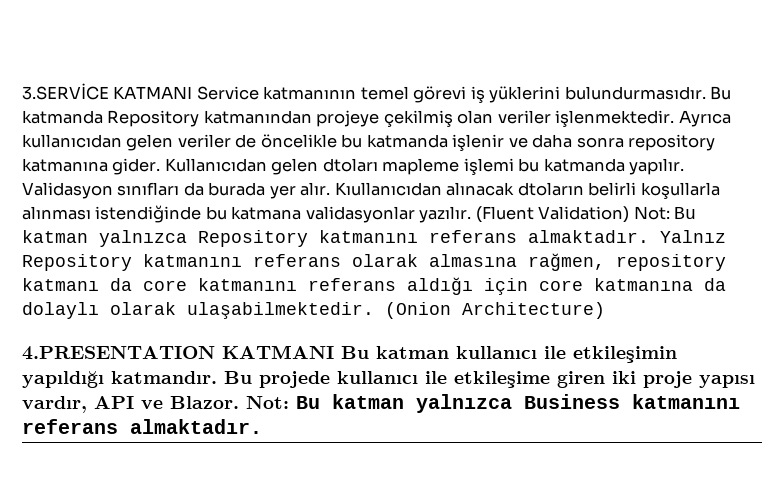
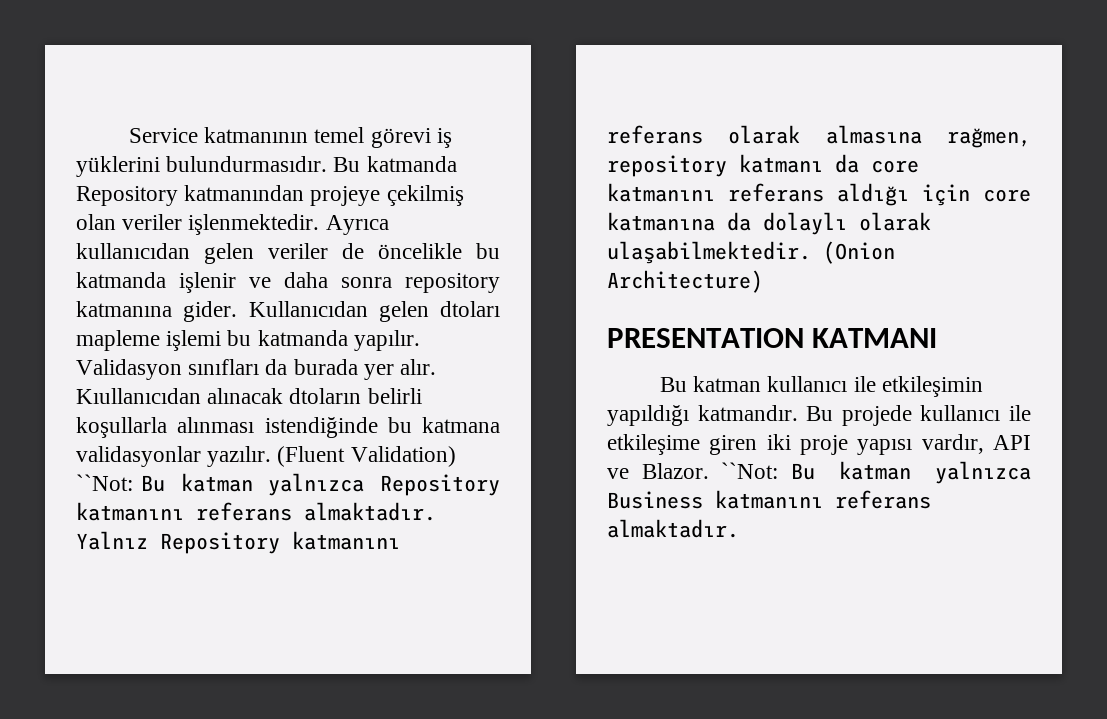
- 3.SERVİCE KATMANI Service katmanının temel görevi iş yüklerini bulundurmasıdır.
+ Service katmanının temel görevi iş yüklerini bulundurmasıdır.
- (Fluent Validation) Not: Bu katman yalnızca Repository katmanını referans almaktadır.
+ (Fluent Validation) ``Not: Bu katman yalnızca Repository katmanını referans almaktadır.
- 4.PRESENTATION KATMANI Bu katman kullanıcı ile etkileşimin yapıldığı katmandır.
+ PRESENTATION KATMANI
+ Bu katman kullanıcı ile etkileşimin yapıldığı katmandır.
- Not: Bu katman yalnızca Business katmanını referans almaktadır.
+ ``Not: Bu katman yalnızca Business katmanını referans almaktadır.

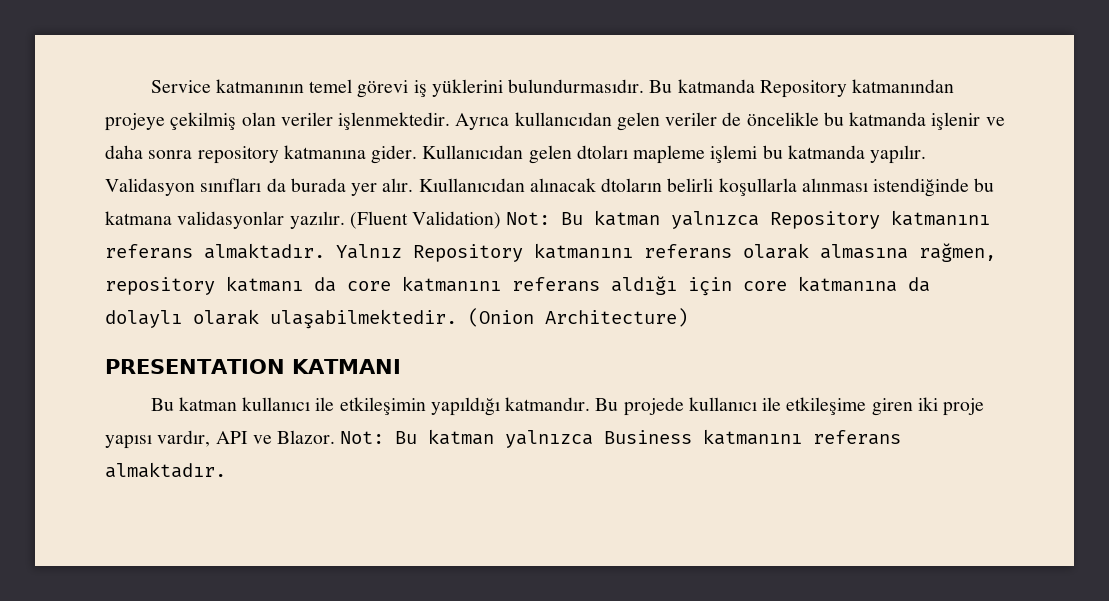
- (Fluent Validation) ``Not: Bu katman yalnızca Repository katmanını referans almaktadır.
+ (Fluent Validation) Not: Bu katman yalnızca Repository katmanını referans almaktadır.
- ``Not: Bu katman yalnızca Business katmanını referans almaktadır.
+ Not: Bu katman yalnızca Business katmanını referans almaktadır.

